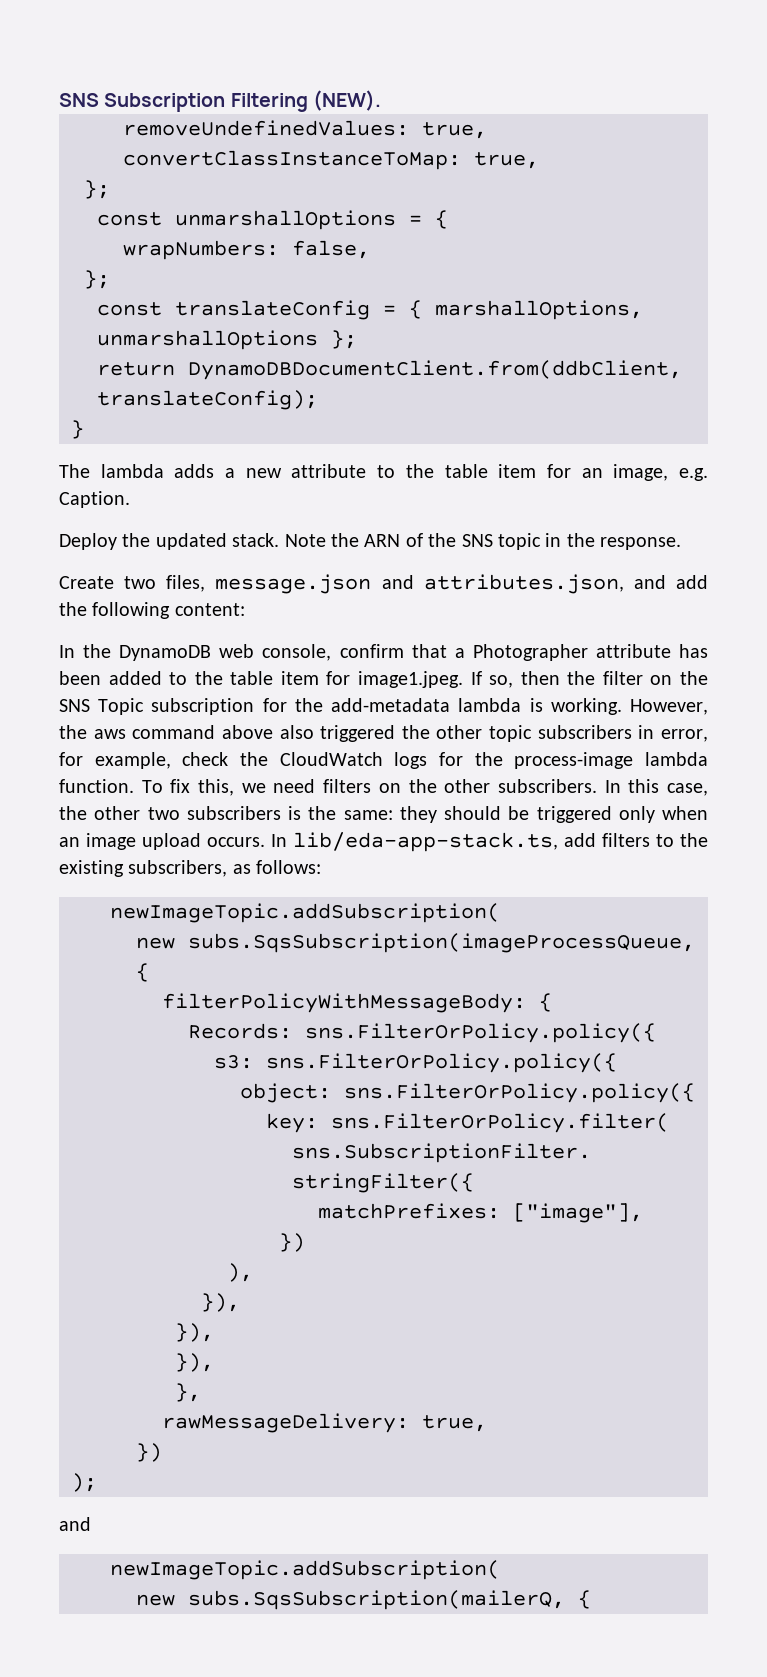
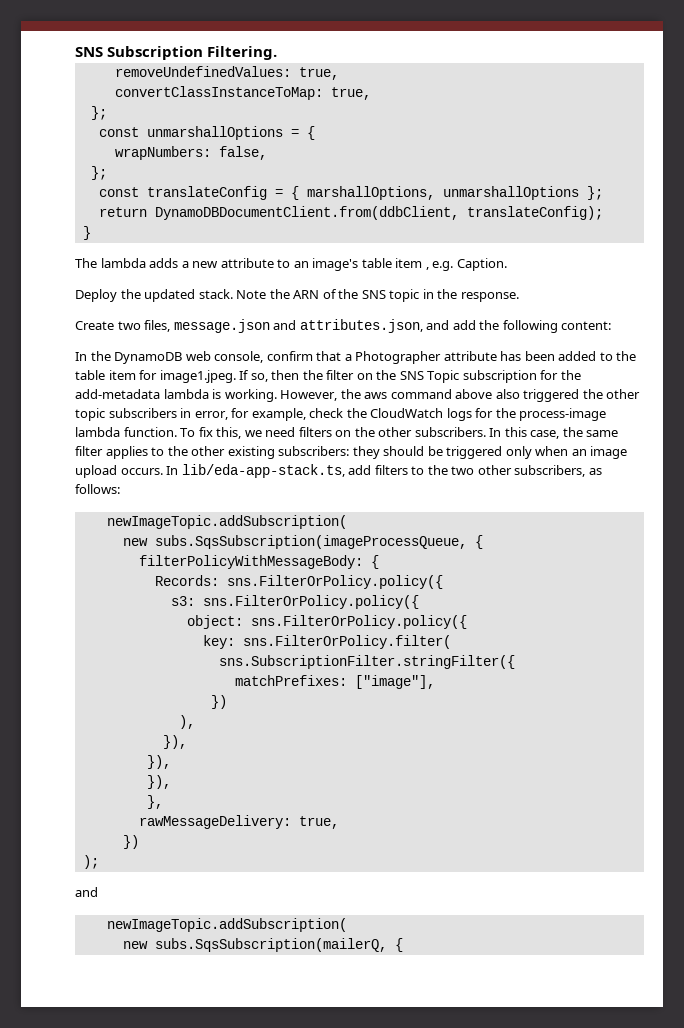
- SNS Subscription Filtering (NEW).
+ SNS Subscription Filtering.
- The lambda adds a new attribute to the table item for an image, e.g. Caption.
+ The lambda adds a new attribute to an image's table item , e.g. Caption.
- In this case, the other two subscribers is the same: they should be triggered only when an image upload occurs.
+ In this case, the same filter applies to the other existing subscribers: they should be triggered only when an image upload occurs.
- In lib/eda-app-stack.ts, add filters to the existing subscribers, as follows:
+ In lib/eda-app-stack.ts, add filters to the two other subscribers, as follows:

